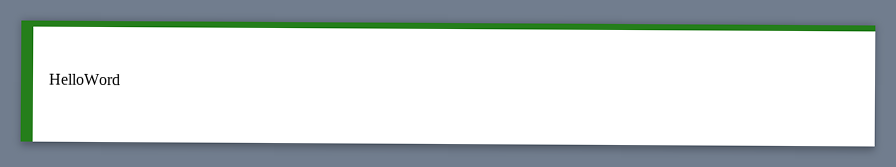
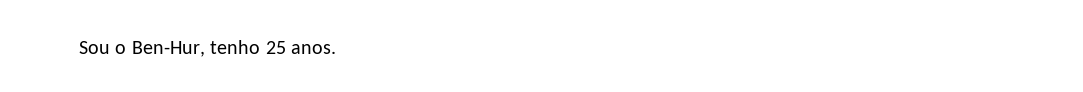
- HelloWord
+ Sou o Ben-Hur, tenho 25 anos.

